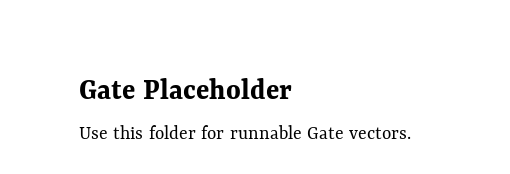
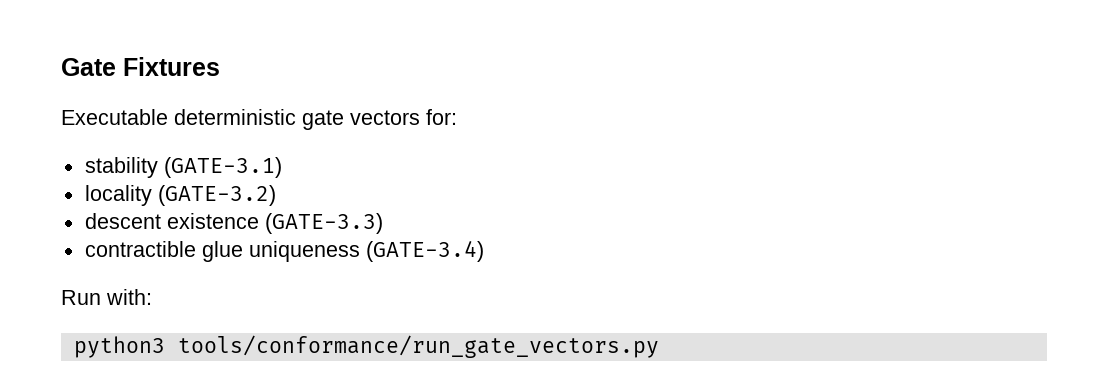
- Gate Placeholder
- Use this folder for runnable Gate vectors.
+ Gate Fixtures
+ Executable deterministic gate vectors for:
+ stability (GATE-3.1)
+ locality (GATE-3.2)
+ descent existence (GATE-3.3)
+ contractible glue uniqueness (GATE-3.4)
+ Run with:
+ python3 tools/conformance/run_gate_vectors.py

